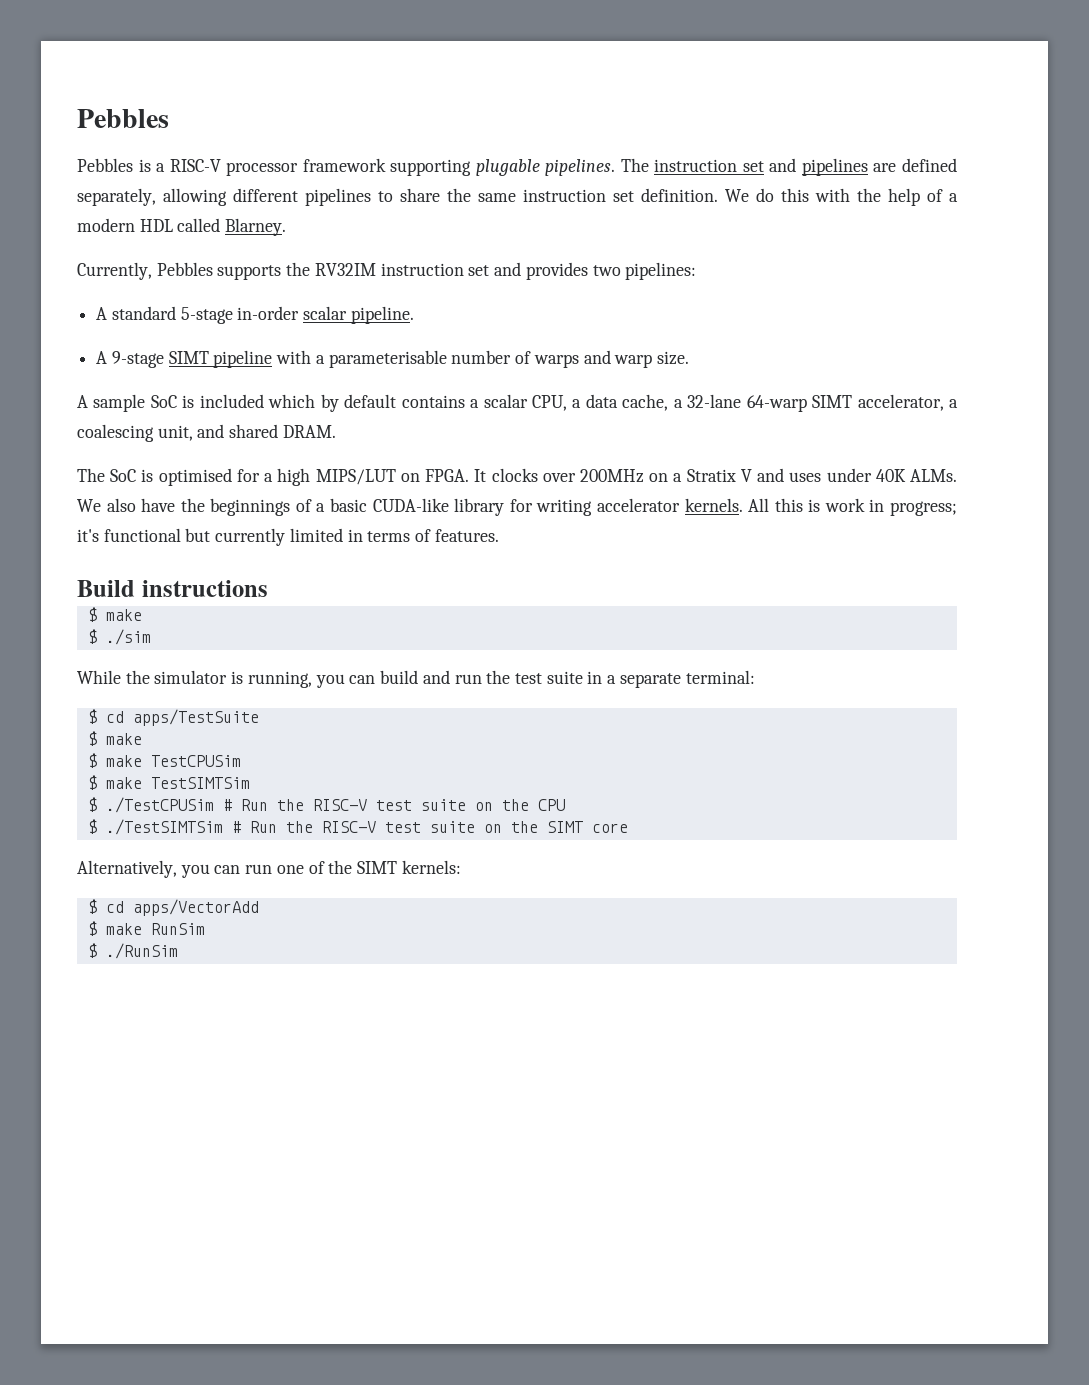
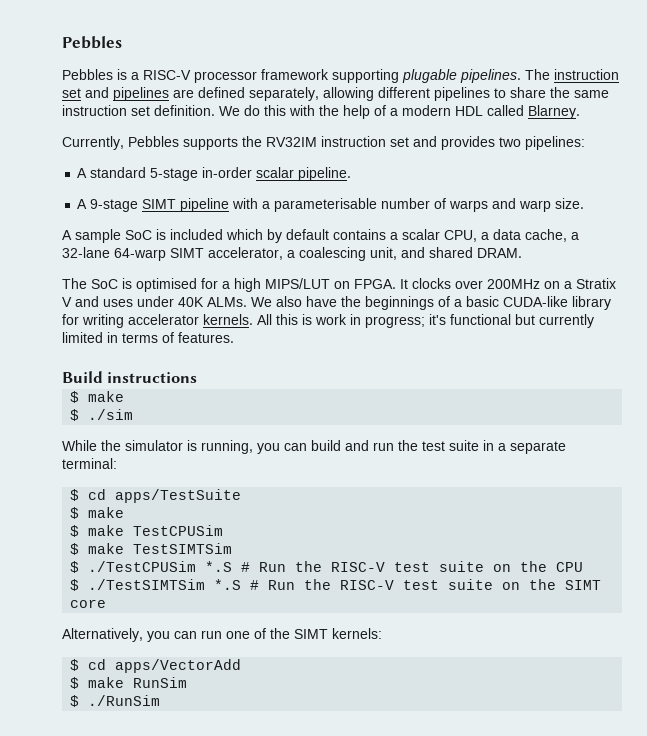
- $ ./TestCPUSim # Run the RISC-V test suite on the CPU
+ $ ./TestCPUSim *.S # Run the RISC-V test suite on the CPU
- $ ./TestSIMTSim # Run the RISC-V test suite on the SIMT core
+ $ ./TestSIMTSim *.S # Run the RISC-V test suite on the SIMT core

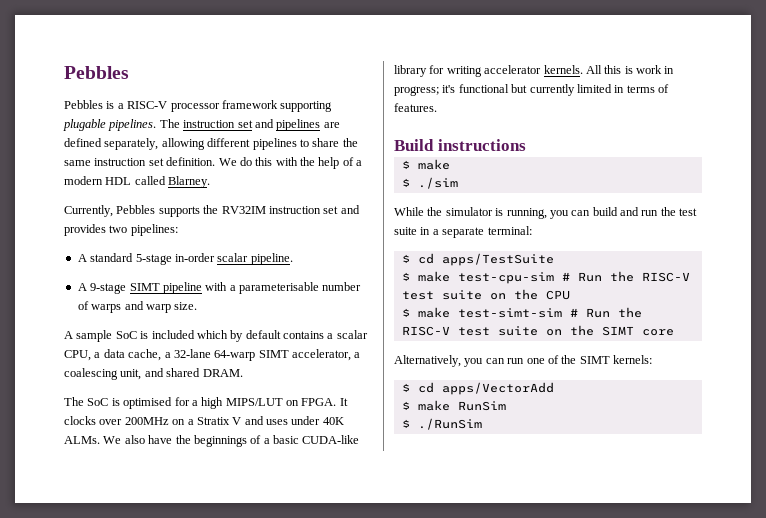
  $ cd apps/TestSuite
- $ make
- $ make TestCPUSim
- $ make TestSIMTSim
- $ ./TestCPUSim *.S # Run the RISC-V test suite on the CPU
+ $ make test-cpu-sim # Run the RISC-V test suite on the CPU
- $ ./TestSIMTSim *.S # Run the RISC-V test suite on the SIMT core
+ $ make test-simt-sim # Run the RISC-V test suite on the SIMT core

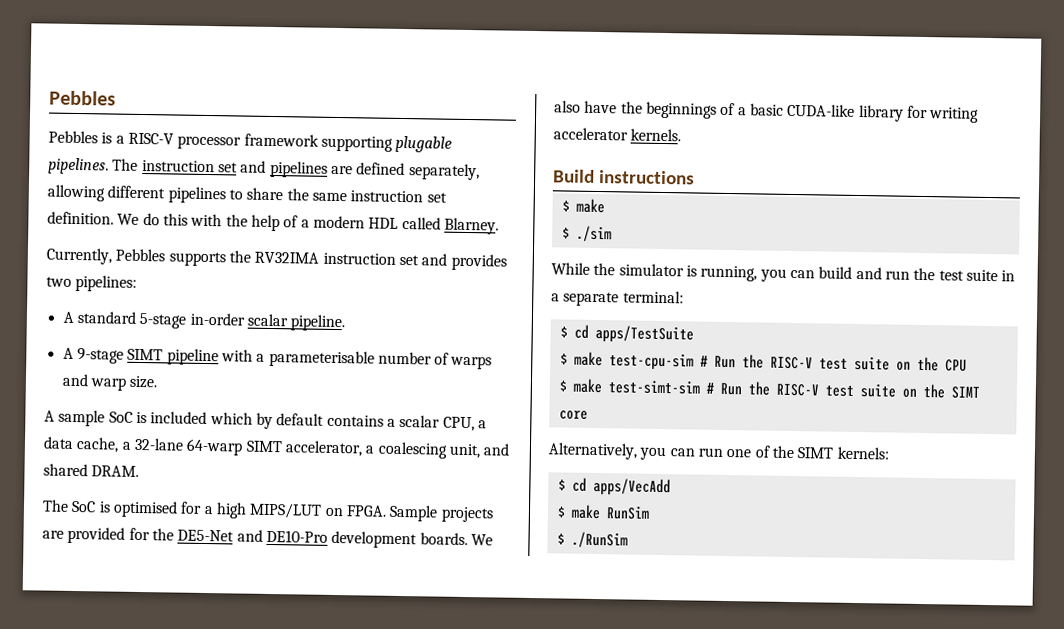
- Currently, Pebbles supports the RV32IM instruction set and provides two pipelines:
+ Currently, Pebbles supports the RV32IMA instruction set and provides two pipelines:
- It clocks over 200MHz on a Stratix V and uses under 40K ALMs.
+ Sample projects are provided for the DE5-Net and DE10-Pro development boards.
- All this is work in progress; it's functional but currently limited in terms of features.
- $ cd apps/VectorAdd
+ $ cd apps/VecAdd

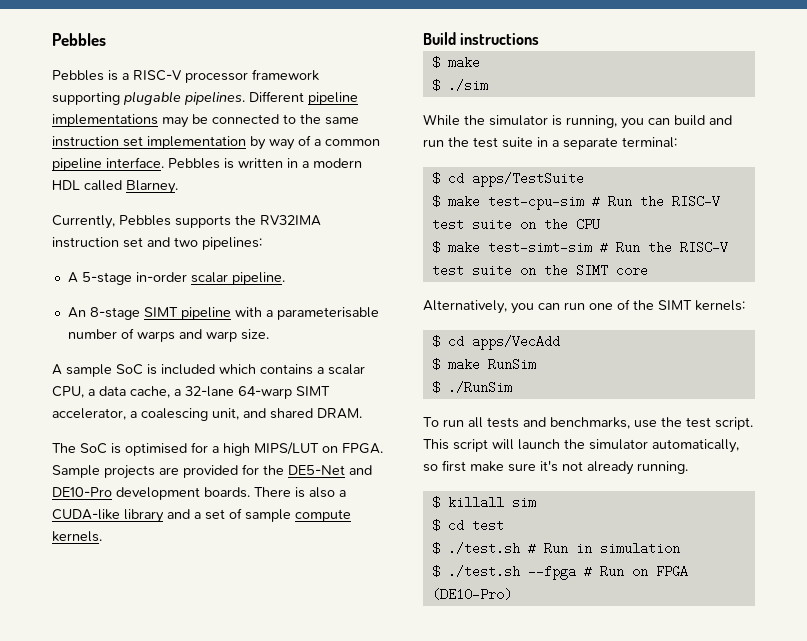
- The instruction set and pipelines are defined separately, allowing different pipelines to share the same instruction set definition. We do this with the help of a modern HDL called Blarney.
+ Different pipeline implementations may be connected to the same instruction set implementation by way of a common pipeline interface. Pebbles is written in a modern HDL called Blarney.
- Currently, Pebbles supports the RV32IMA instruction set and provides two pipelines:
+ Currently, Pebbles supports the RV32IMA instruction set and two pipelines:
- A standard 5-stage in-order scalar pipeline.
+ A 5-stage in-order scalar pipeline.
- A 9-stage SIMT pipeline with a parameterisable number of warps and warp size.
+ An 8-stage SIMT pipeline with a parameterisable number of warps and warp size.
- A sample SoC is included which by default contains a scalar CPU, a data cache, a 32-lane 64-warp SIMT accelerator, a coalescing unit, and shared DRAM.
+ A sample SoC is included which contains a scalar CPU, a data cache, a 32-lane 64-warp SIMT accelerator, a coalescing unit, and shared DRAM.
- We also have the beginnings of a basic CUDA-like library for writing accelerator kernels.
+ There is also a CUDA-like library and a set of sample compute kernels.
+ To run all tests and benchmarks, use the test script. This script will launch the simulator automatically, so first make sure it's not already running.
+ $ killall sim
+ $ cd test
+ $ ./test.sh # Run in simulation
+ $ ./test.sh --fpga # Run on FPGA (DE10-Pro)

